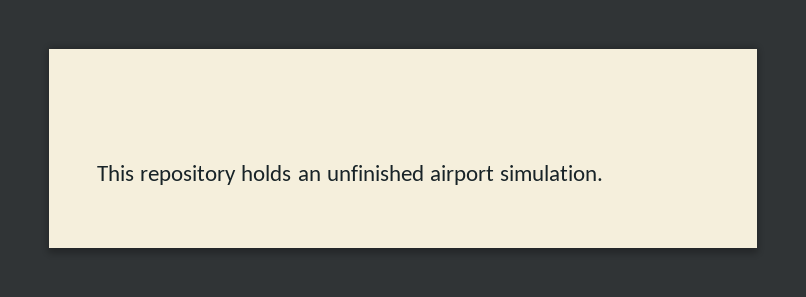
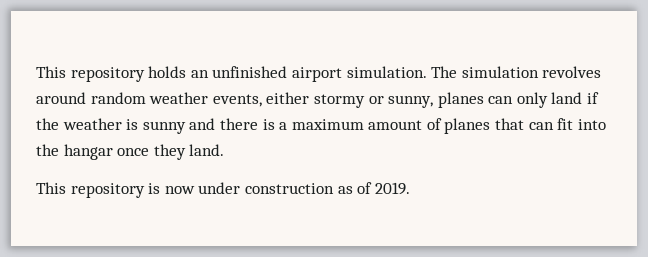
+ The simulation revolves around random weather events, either stormy or sunny, planes can only land if the weather is sunny and there is a maximum amount of planes that can fit into the hangar once they land.
+ This repository is now under construction as of 2019.

